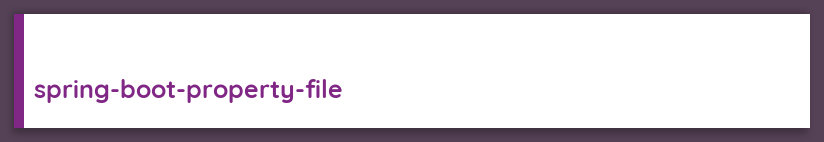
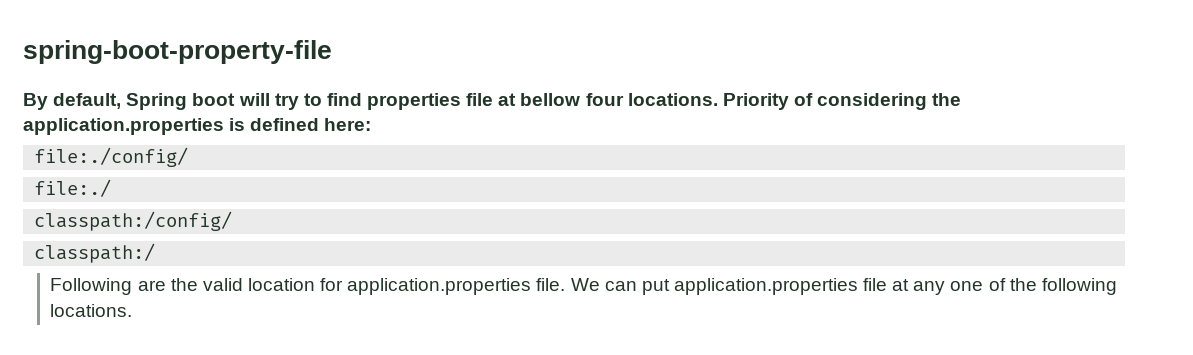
+ By default, Spring boot will try to find properties file at bellow four locations. Priority of considering the application.properties is defined here:
+ file:./config/
+ file:./
+ classpath:/config/
+ classpath:/
+ Following are the valid location for application.properties file. We can put application.properties file at any one of the following locations.

